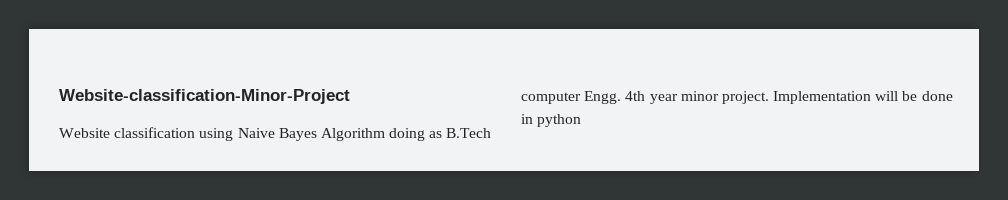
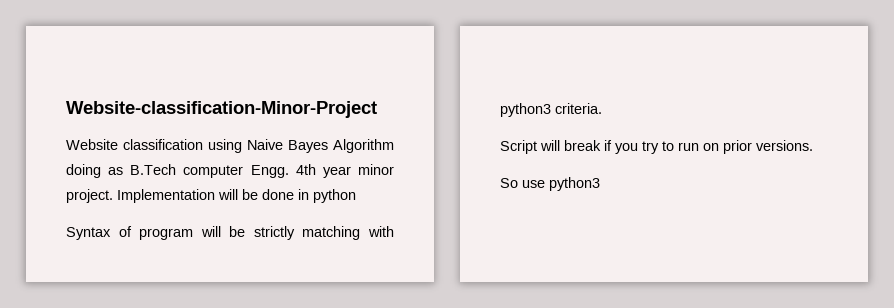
+ Syntax of program will be strictly matching with python3 criteria.
+ Script will break if you try to run on prior versions.
+ So use python3

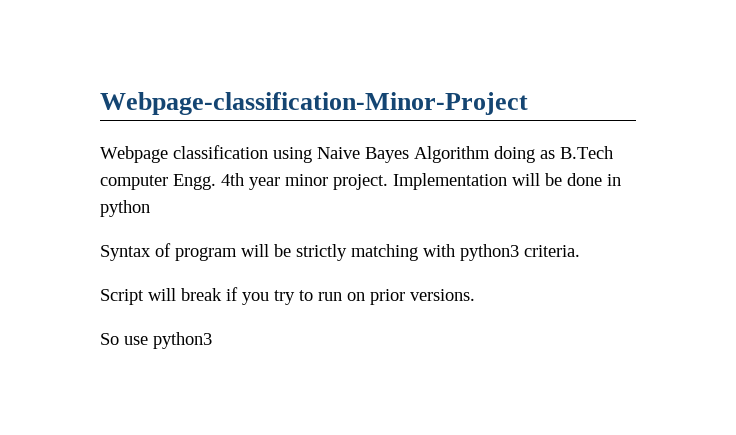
- Website-classification-Minor-Project
- Website classification using Naive Bayes Algorithm doing as B.Tech computer Engg.
+ Webpage-classification-Minor-Project
+ Webpage classification using Naive Bayes Algorithm doing as B.Tech computer Engg.

